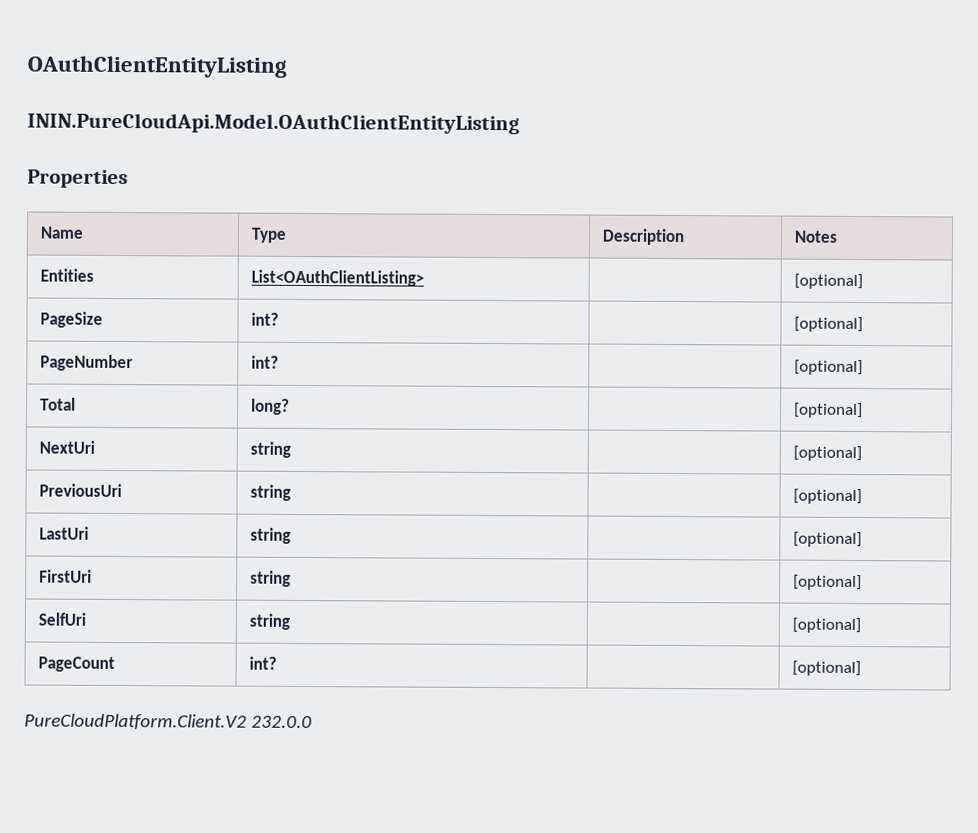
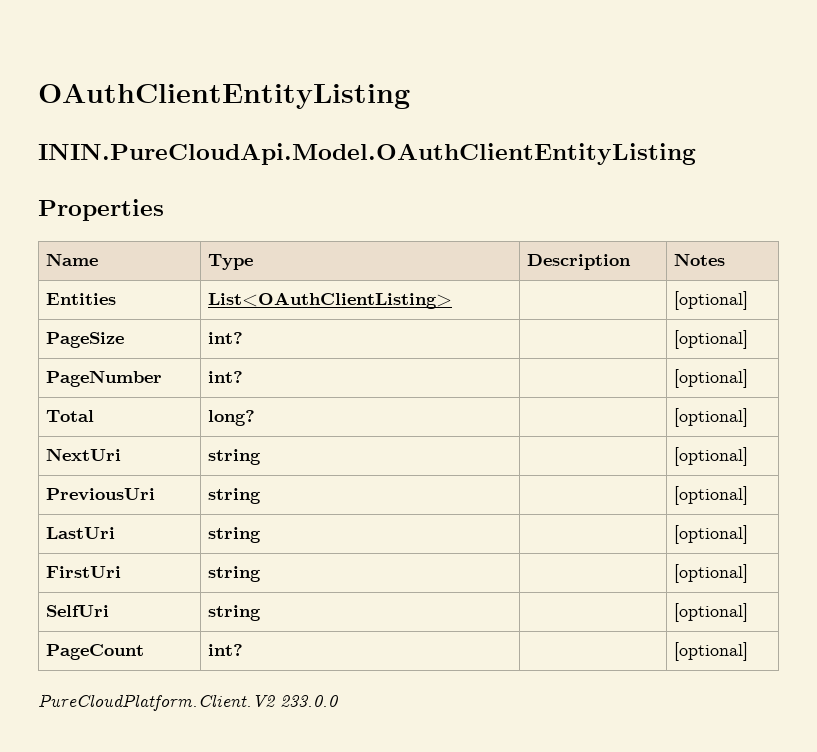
- PureCloudPlatform.Client.V2 232.0.0
+ PureCloudPlatform.Client.V2 233.0.0

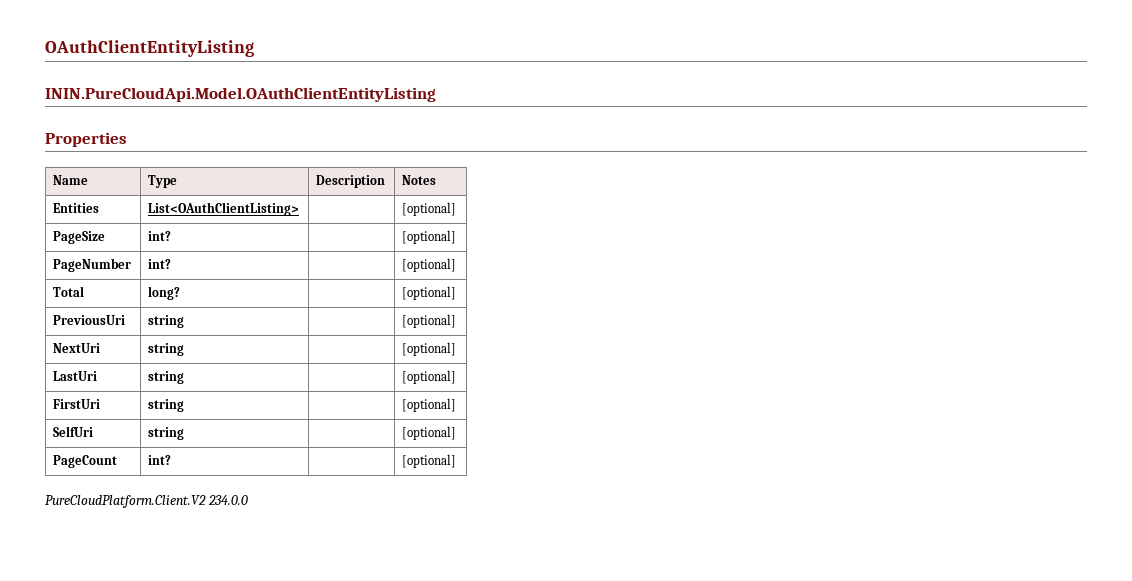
+ PreviousUri | string | | [optional]
  NextUri | string | | [optional]
- PreviousUri | string | | [optional]
- PureCloudPlatform.Client.V2 233.0.0
+ PureCloudPlatform.Client.V2 234.0.0

